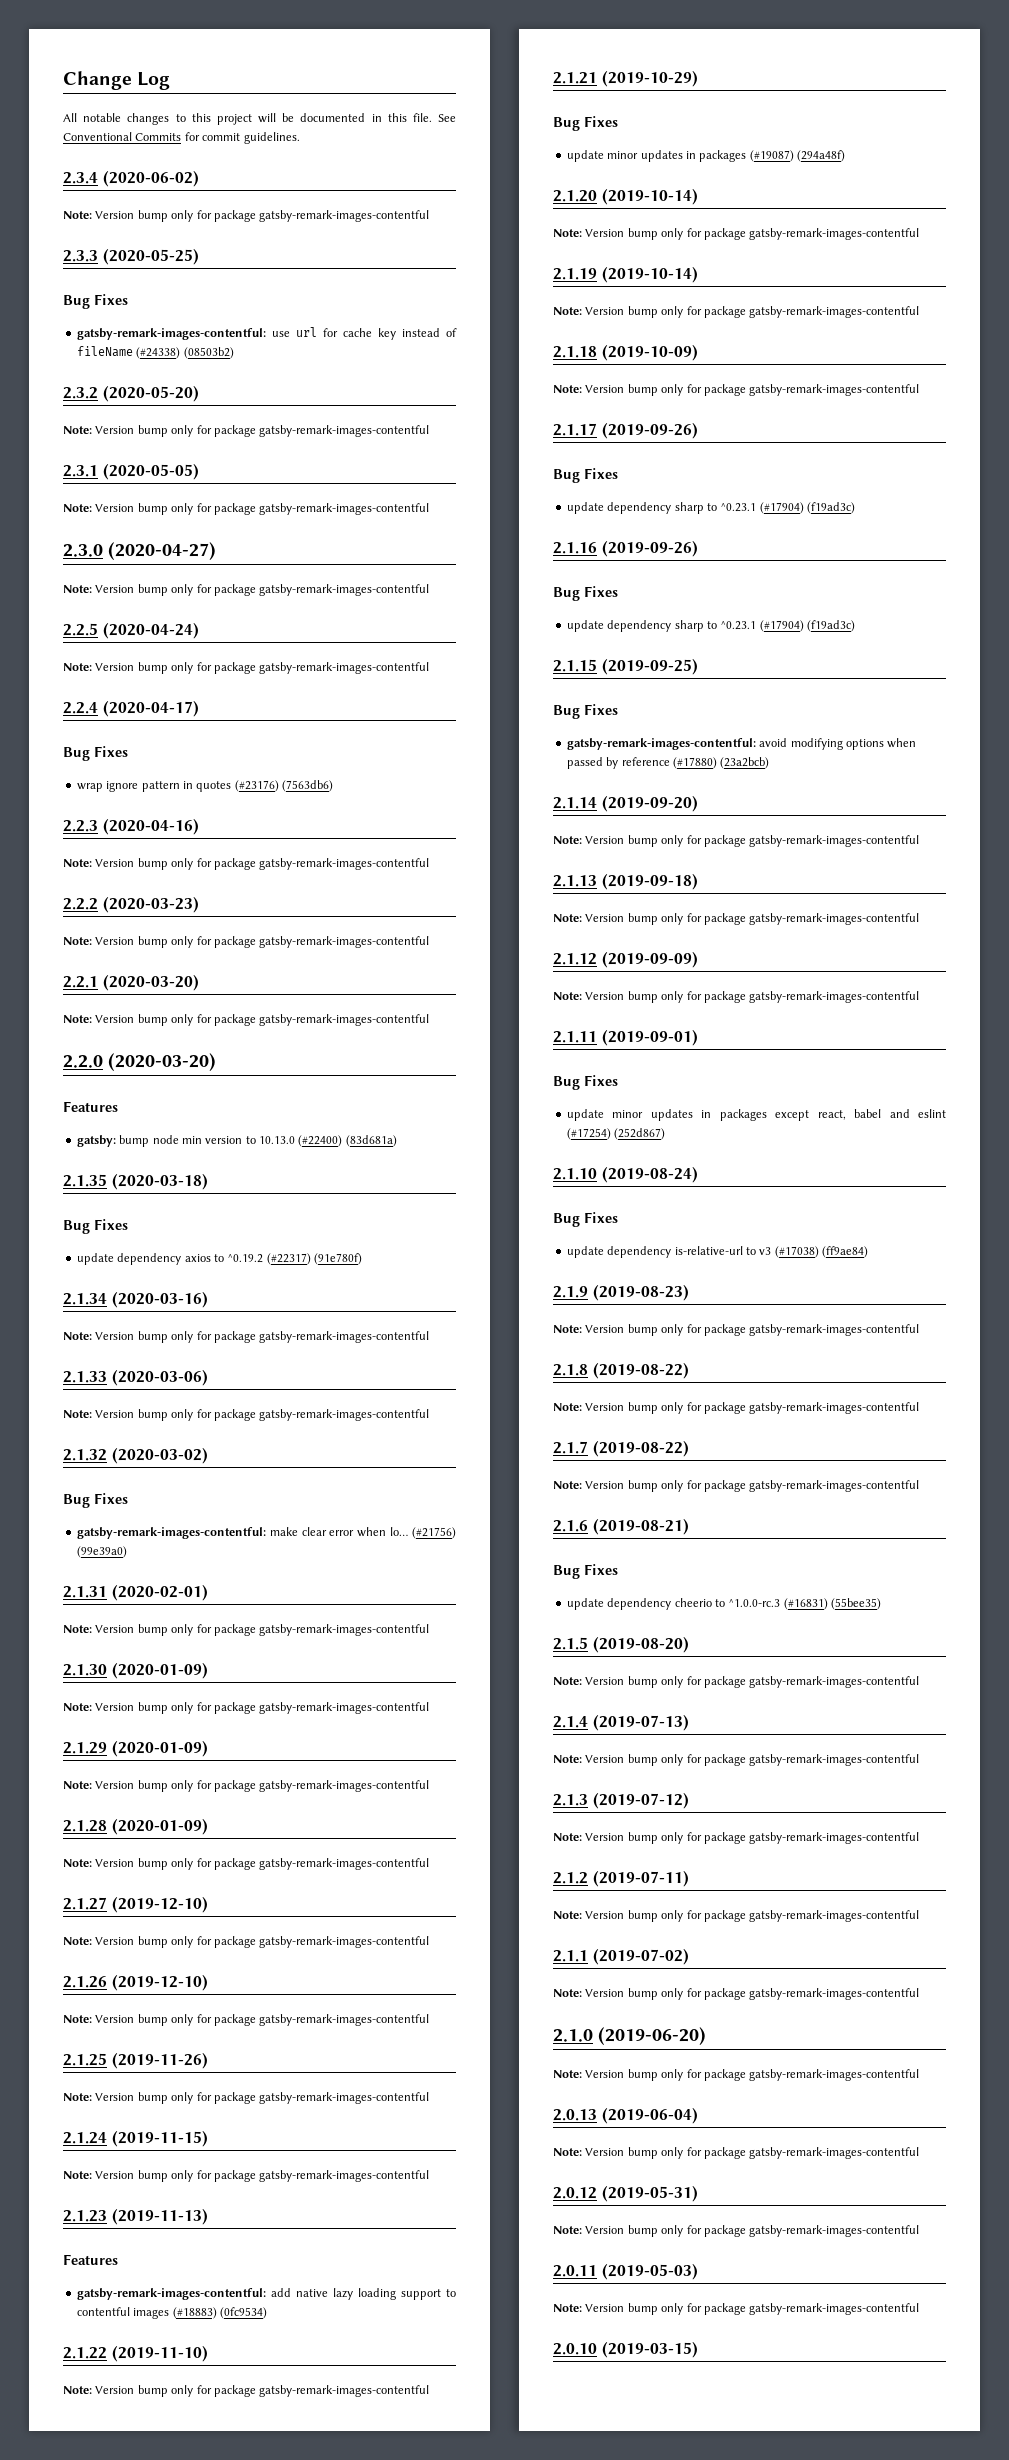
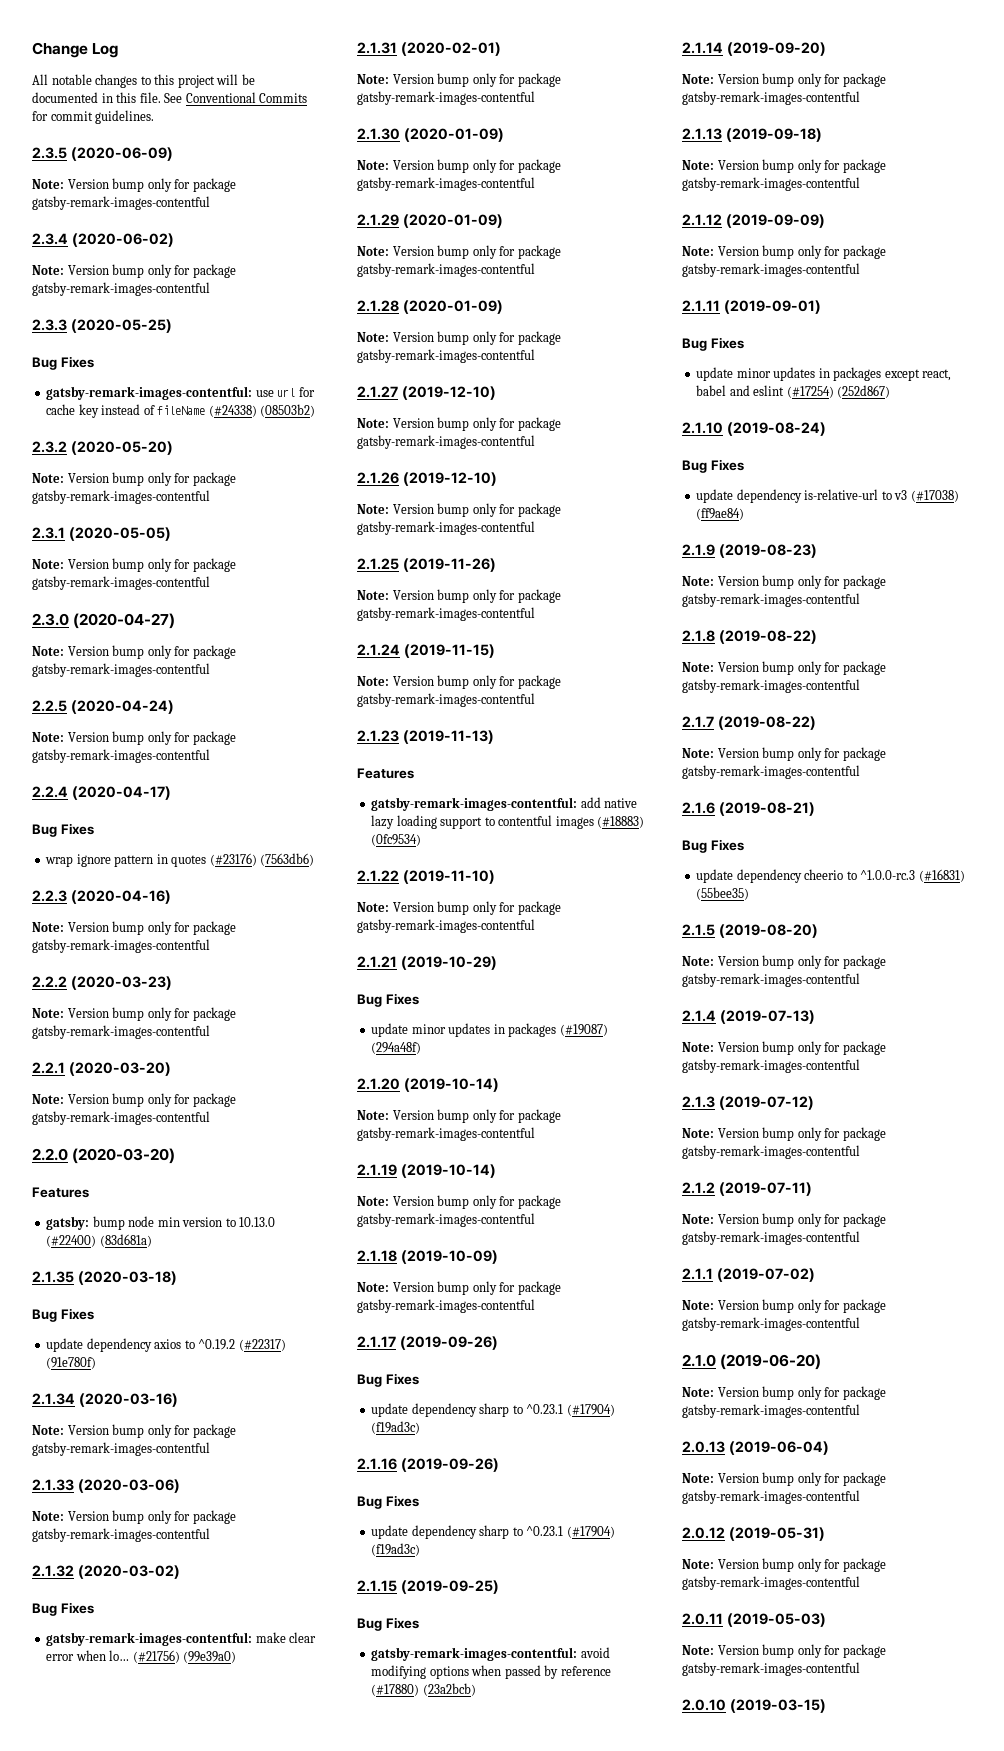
+ 2.3.5 (2020-06-09)
+ Note: Version bump only for package gatsby-remark-images-contentful

